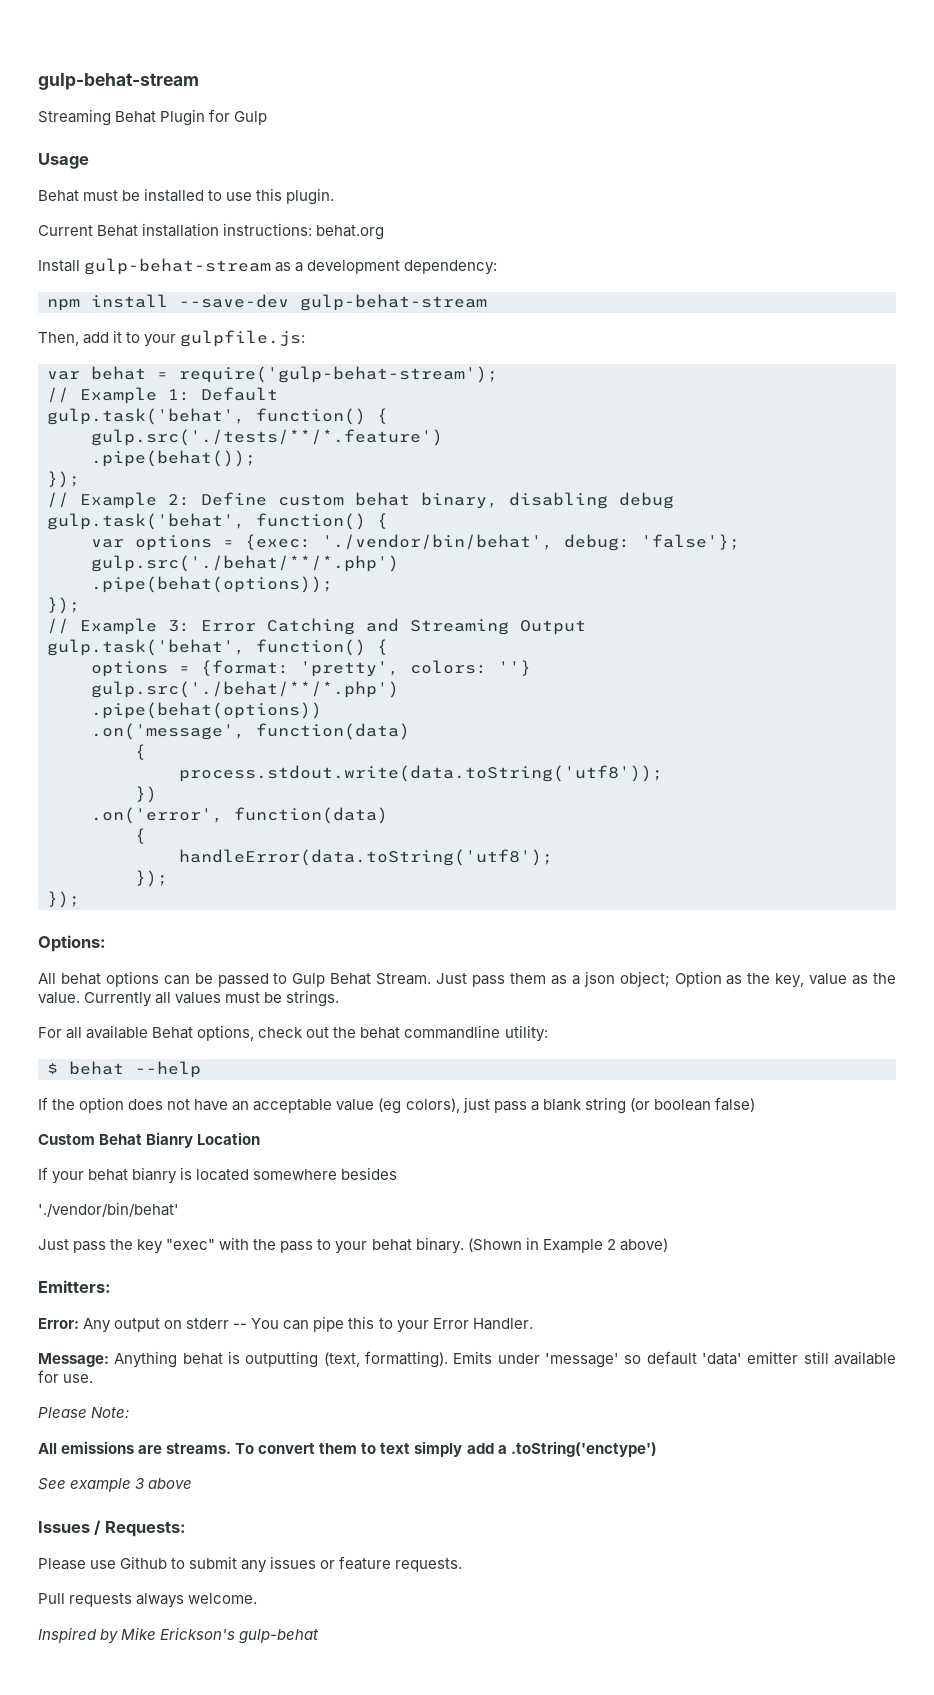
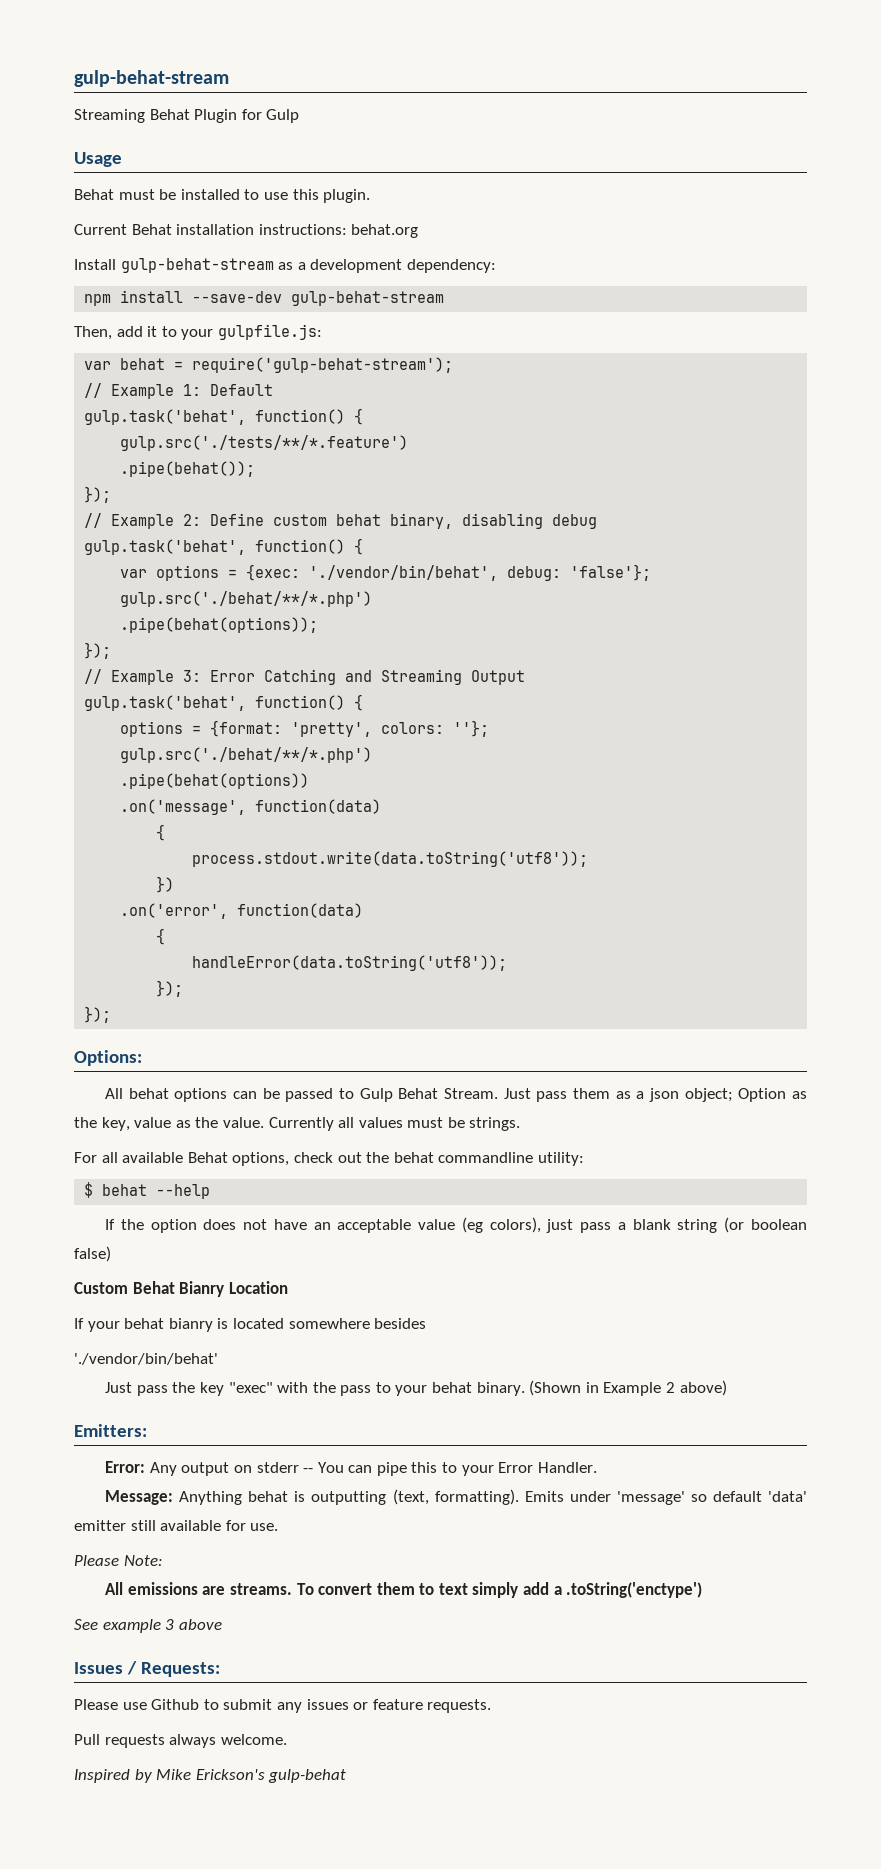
- options = {format: 'pretty', colors: ''}
+ options = {format: 'pretty', colors: ''};
- handleError(data.toString('utf8');
+ handleError(data.toString('utf8'));

